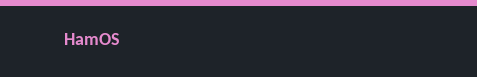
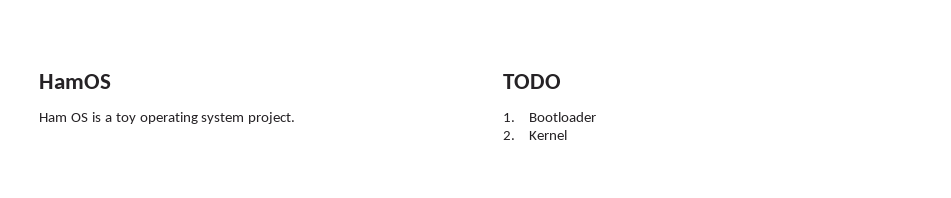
+ Ham OS is a toy operating system project.
+ TODO
+ 1. Bootloader
+ 2. Kernel

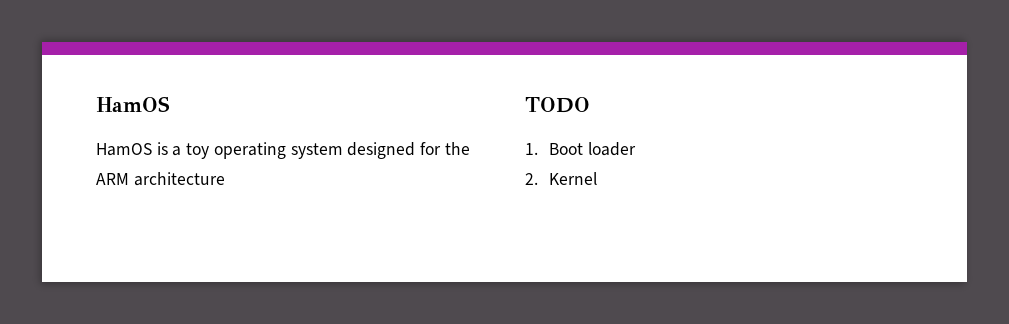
- Ham OS is a toy operating system project.
+ HamOS is a toy operating system designed for the ARM architecture
- 1. Bootloader
+ 1. Boot loader

